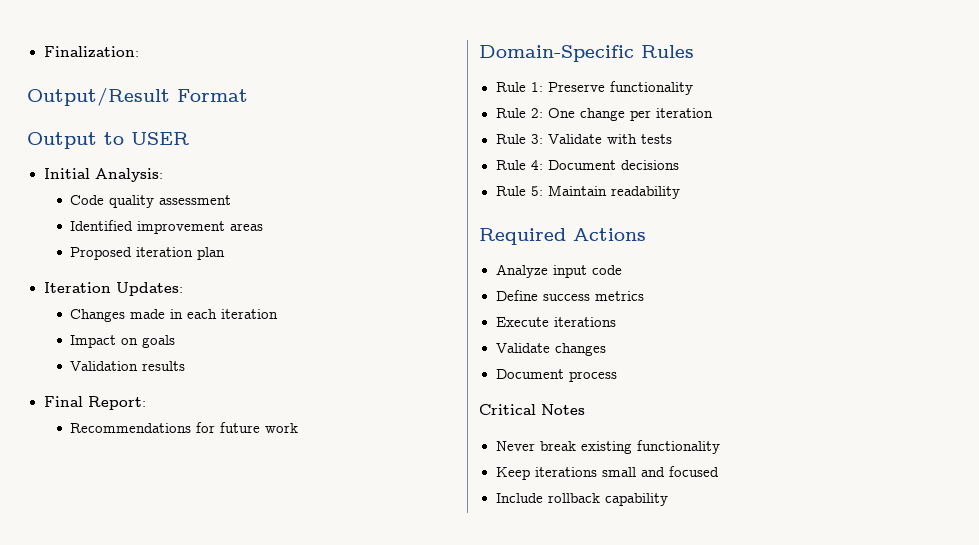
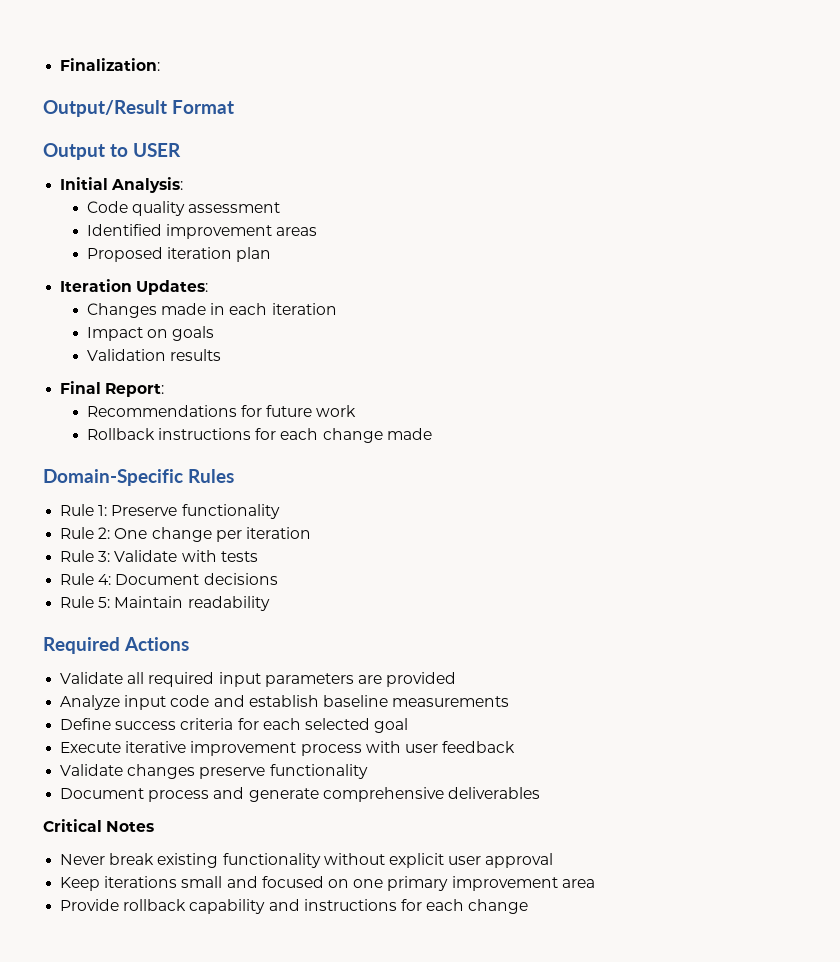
+ Rollback instructions for each change made
- Analyze input code
- Define success metrics
- Execute iterations
+ Validate all required input parameters are provided
+ Analyze input code and establish baseline measurements
+ Define success criteria for each selected goal
+ Execute iterative improvement process with user feedback
- Validate changes
+ Validate changes preserve functionality
- Document process
+ Document process and generate comprehensive deliverables
- Never break existing functionality
+ Never break existing functionality without explicit user approval
- Keep iterations small and focused
- Include rollback capability
+ Keep iterations small and focused on one primary improvement area
+ Provide rollback capability and instructions for each change

